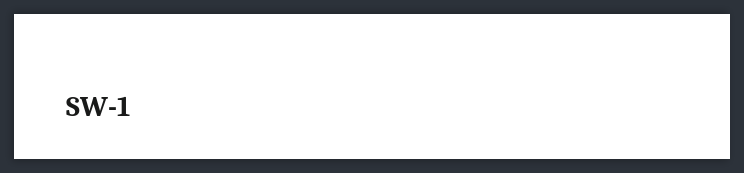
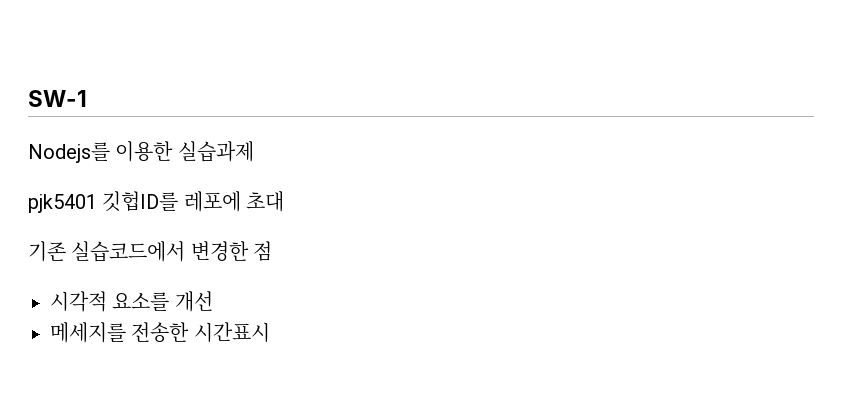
+ Nodejs를 이용한 실습과제
+ pjk5401 깃헙ID를 레포에 초대
+ 기존 실습코드에서 변경한 점
+ 시각적 요소를 개선
+ 메세지를 전송한 시간표시

